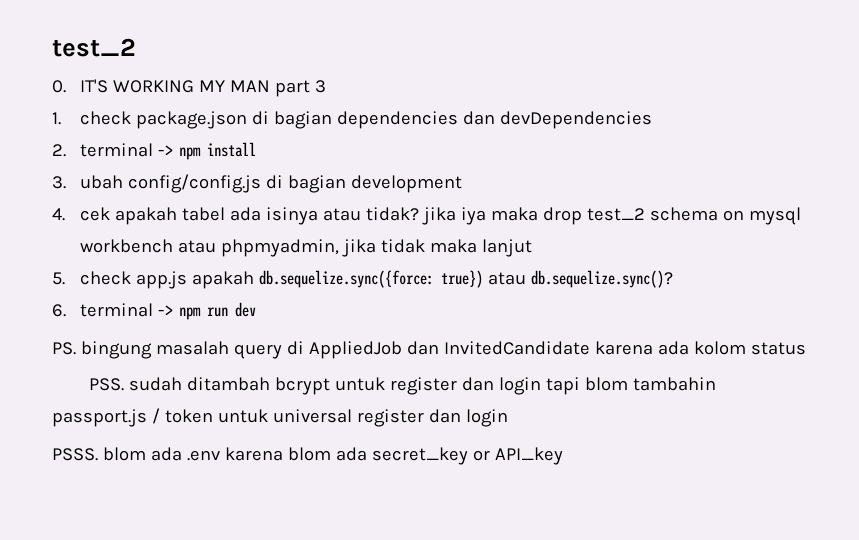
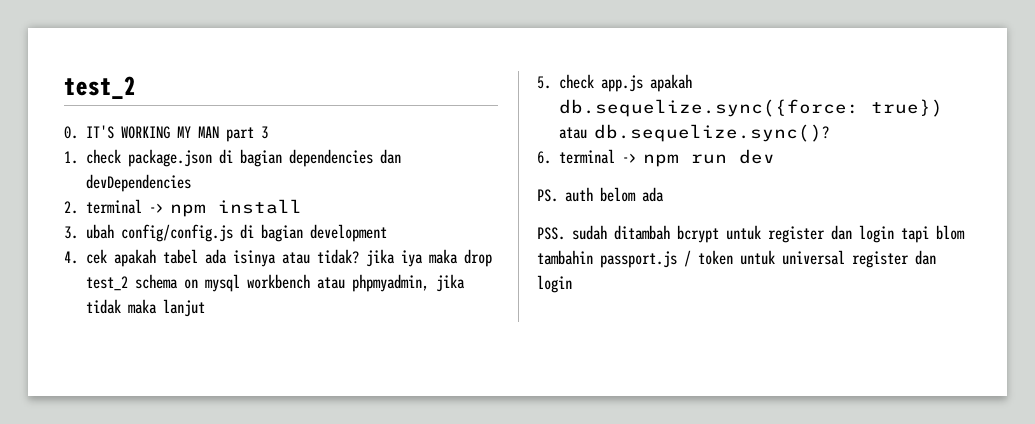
- PS. bingung masalah query di AppliedJob dan InvitedCandidate karena ada kolom status
+ PS. auth belom ada
- PSSS. blom ada .env karena blom ada secret_key or API_key

